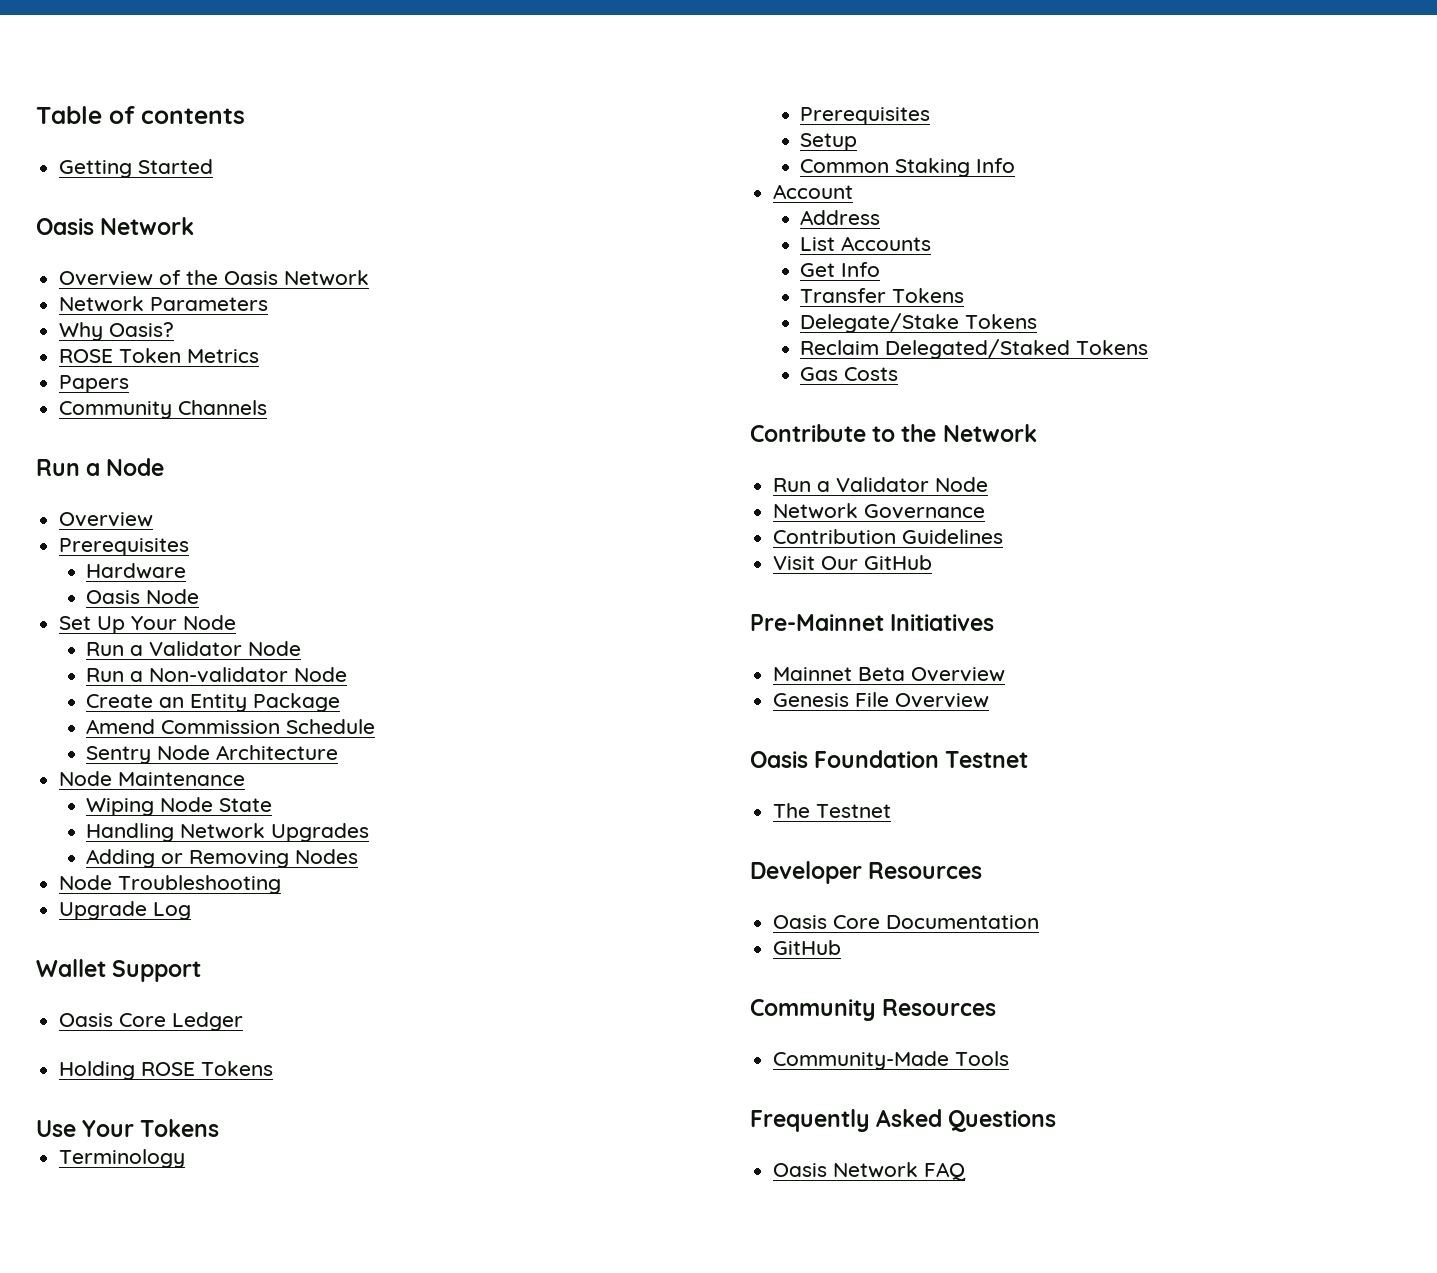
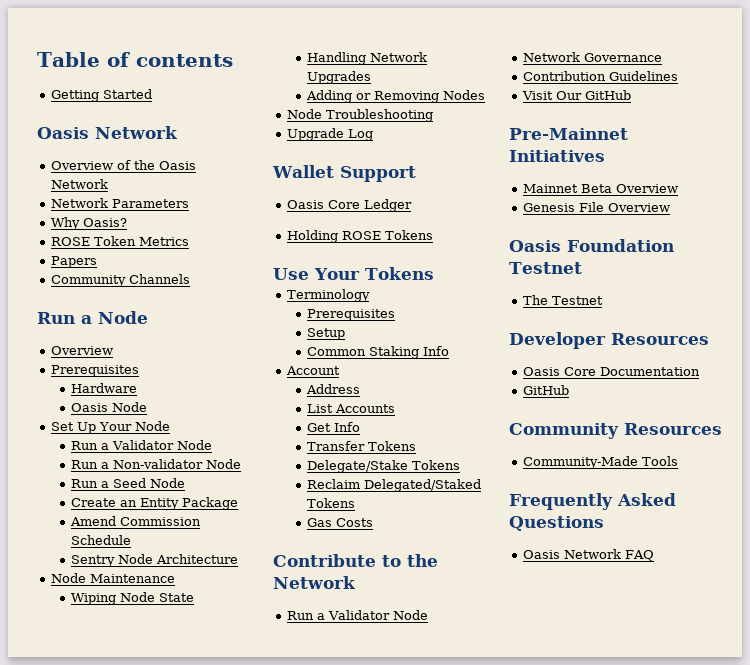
+ Run a Seed Node

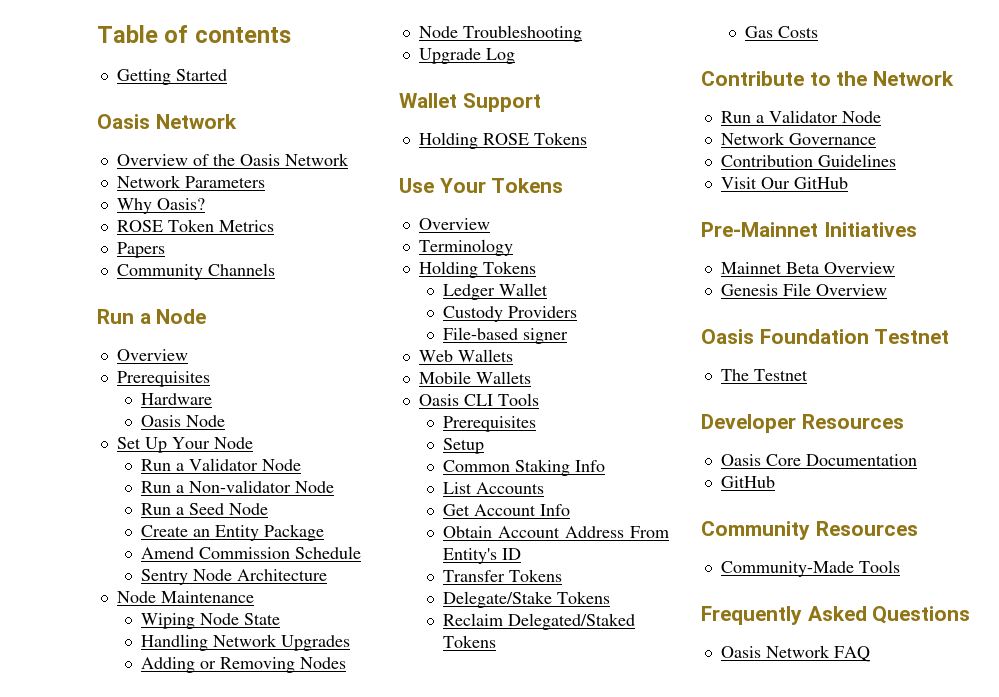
- Oasis Core Ledger
  Use Your Tokens
+ Overview
+ Holding Tokens
+ Ledger Wallet
+ Custody Providers
+ File-based signer
+ Web Wallets
+ Mobile Wallets
+ Oasis CLI Tools
- Account
- Address
- Get Info
+ Get Account Info
+ Obtain Account Address From Entity's ID

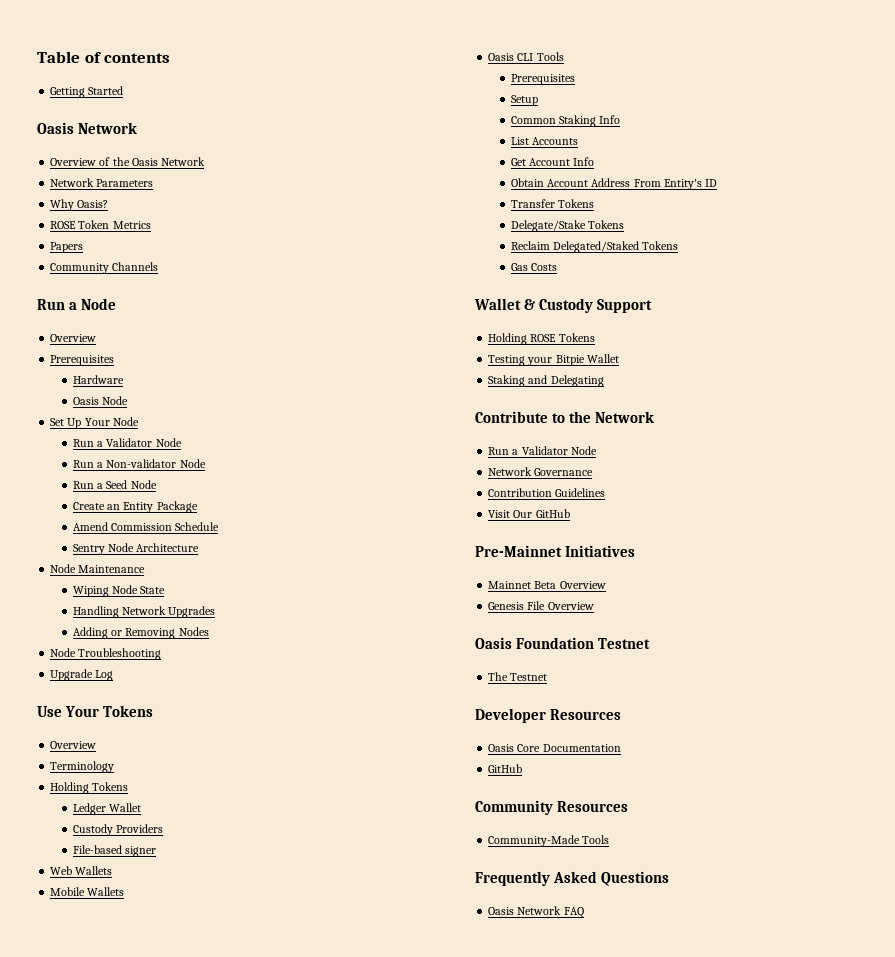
- Wallet Support
- Holding ROSE Tokens
+ Wallet & Custody Support
+ Holding ROSE Tokens
+ Testing your Bitpie Wallet
+ Staking and Delegating

